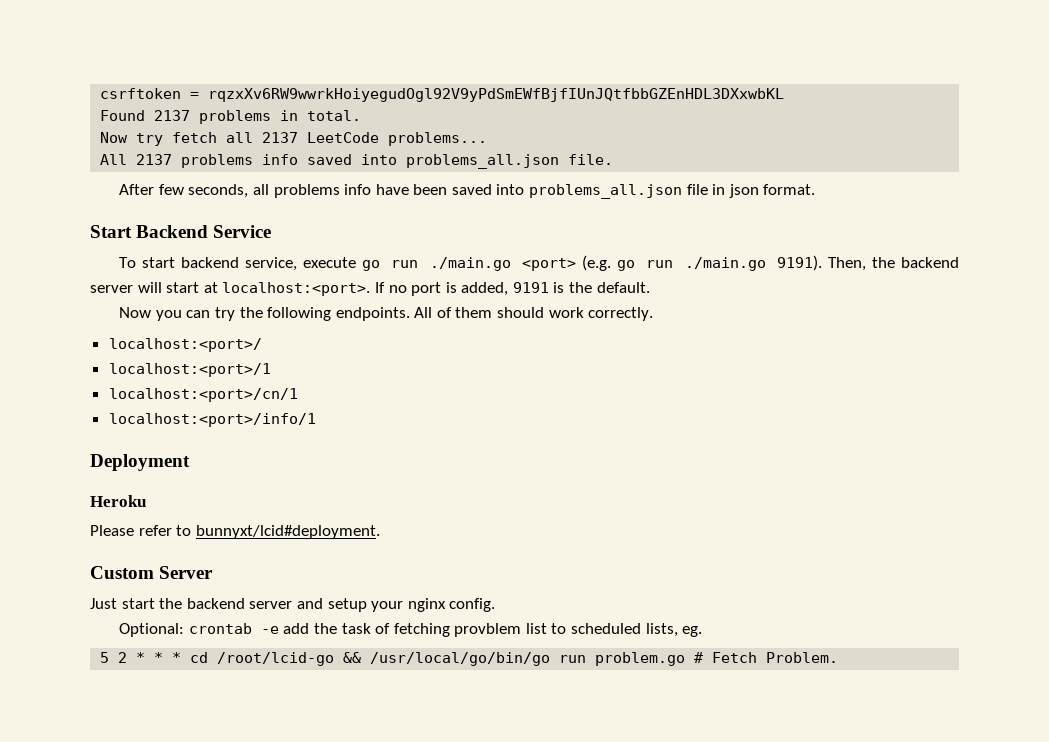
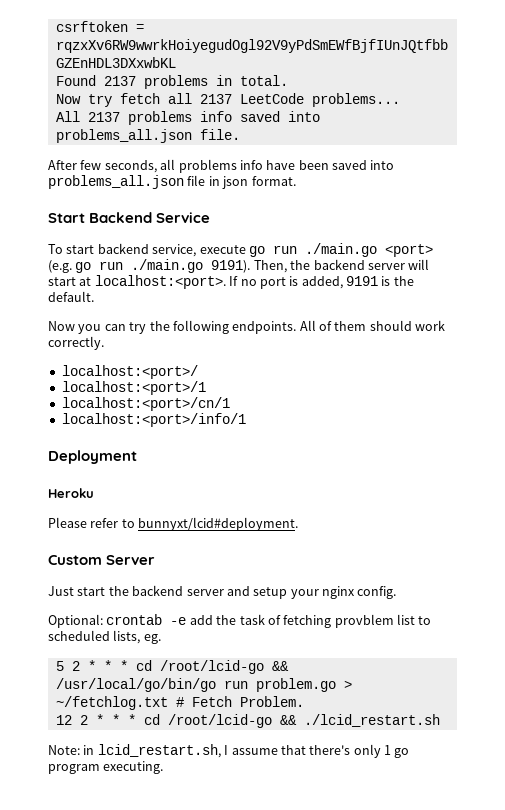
- 5 2 * * * cd /root/lcid-go && /usr/local/go/bin/go run problem.go # Fetch Problem.
+ 5 2 * * * cd /root/lcid-go && /usr/local/go/bin/go run problem.go > ~/fetchlog.txt # Fetch Problem.
+ 12 2 * * * cd /root/lcid-go && ./lcid_restart.sh
+ Note: in lcid_restart.sh, I assume that there's only 1 go program executing.

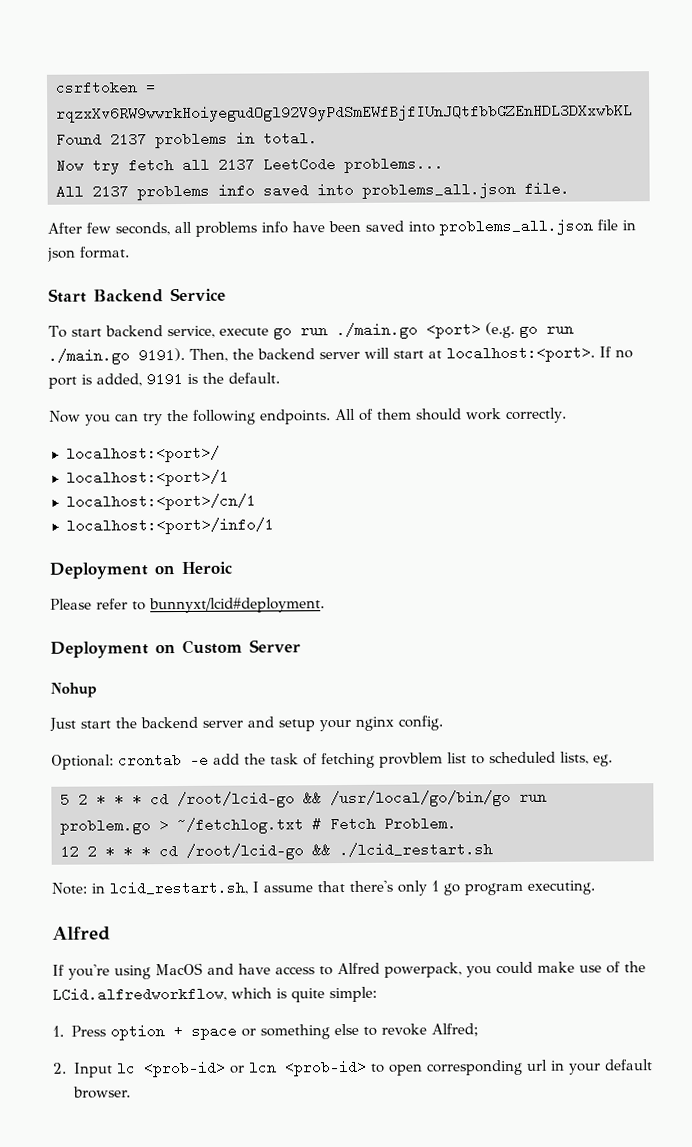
- Deployment
- Heroku
+ Deployment on Heroic
- Custom Server
+ Deployment on Custom Server
+ Nohup
  Note: in lcid_restart.sh, I assume that there's only 1 go program executing.
+ Alfred
+ If you're using MacOS and have access to Alfred powerpack, you could make use of the LCid.alfredworkflow, which is quite simple:
+ 1. Press option + space or something else to revoke Alfred;
+ 2. Input lc <prob-id> or lcn <prob-id> to open corresponding url in your default browser.

